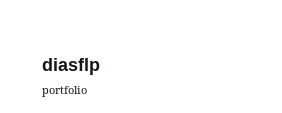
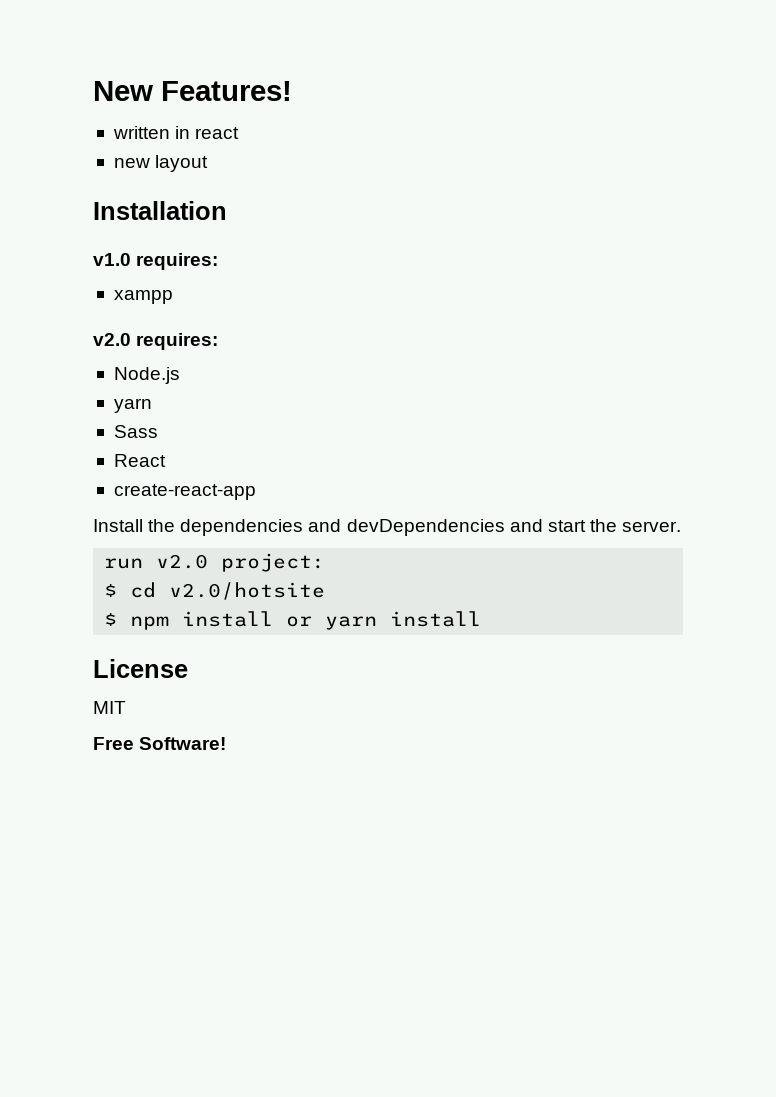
- diasflp
- portfolio
+ New Features!
+ written in react
+ new layout
+ Installation
+ v1.0 requires:
+ xampp
+ v2.0 requires:
+ Node.js
+ yarn
+ Sass
+ React
+ create-react-app
+ Install the dependencies and devDependencies and start the server.
+ run v2.0 project:
+ $ cd v2.0/hotsite
+ $ npm install or yarn install
+ License
+ MIT
+ Free Software!

